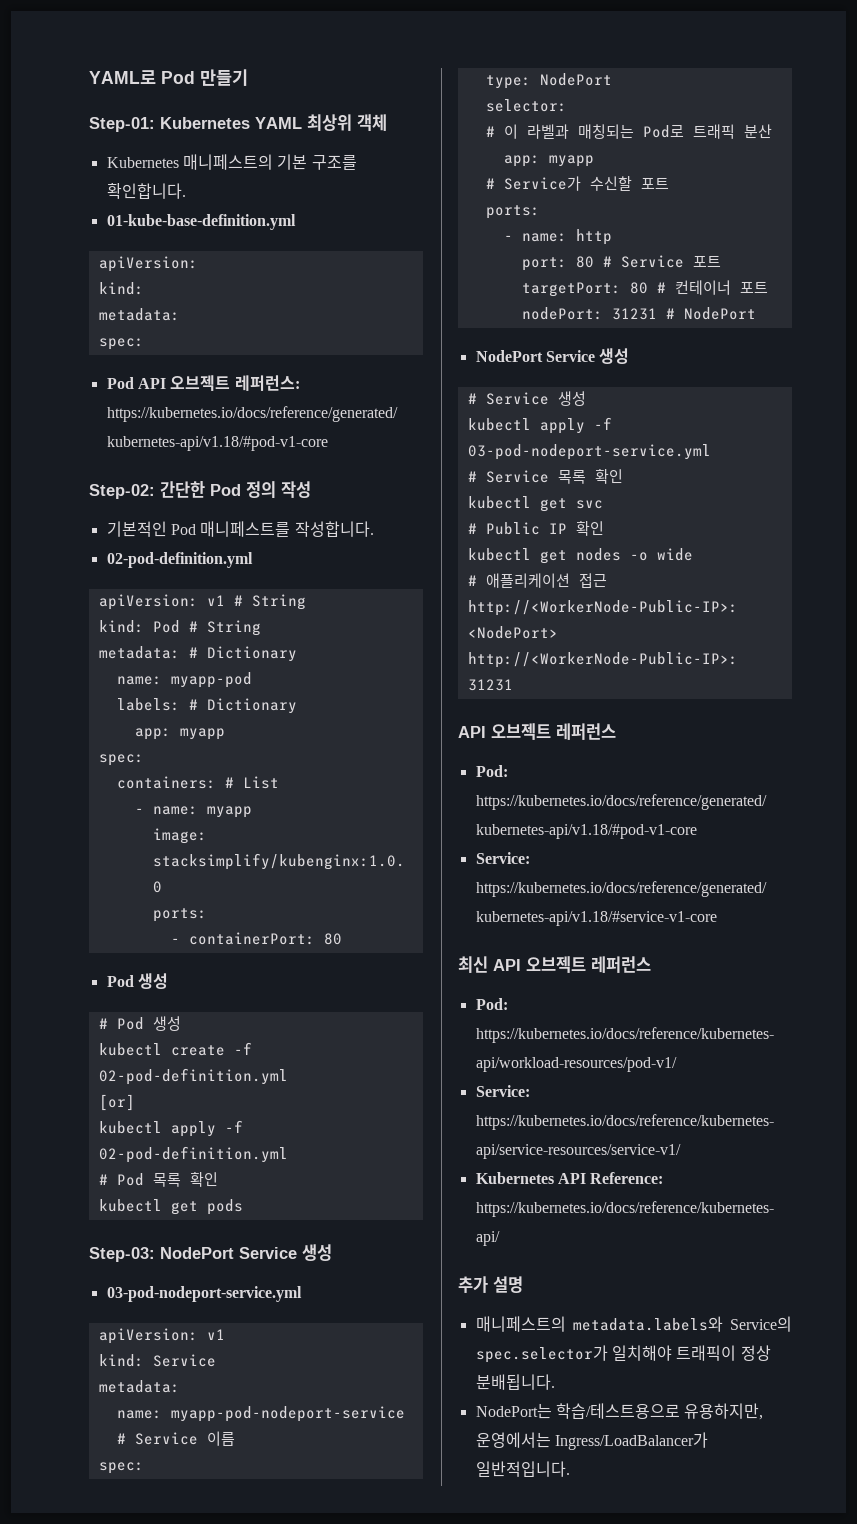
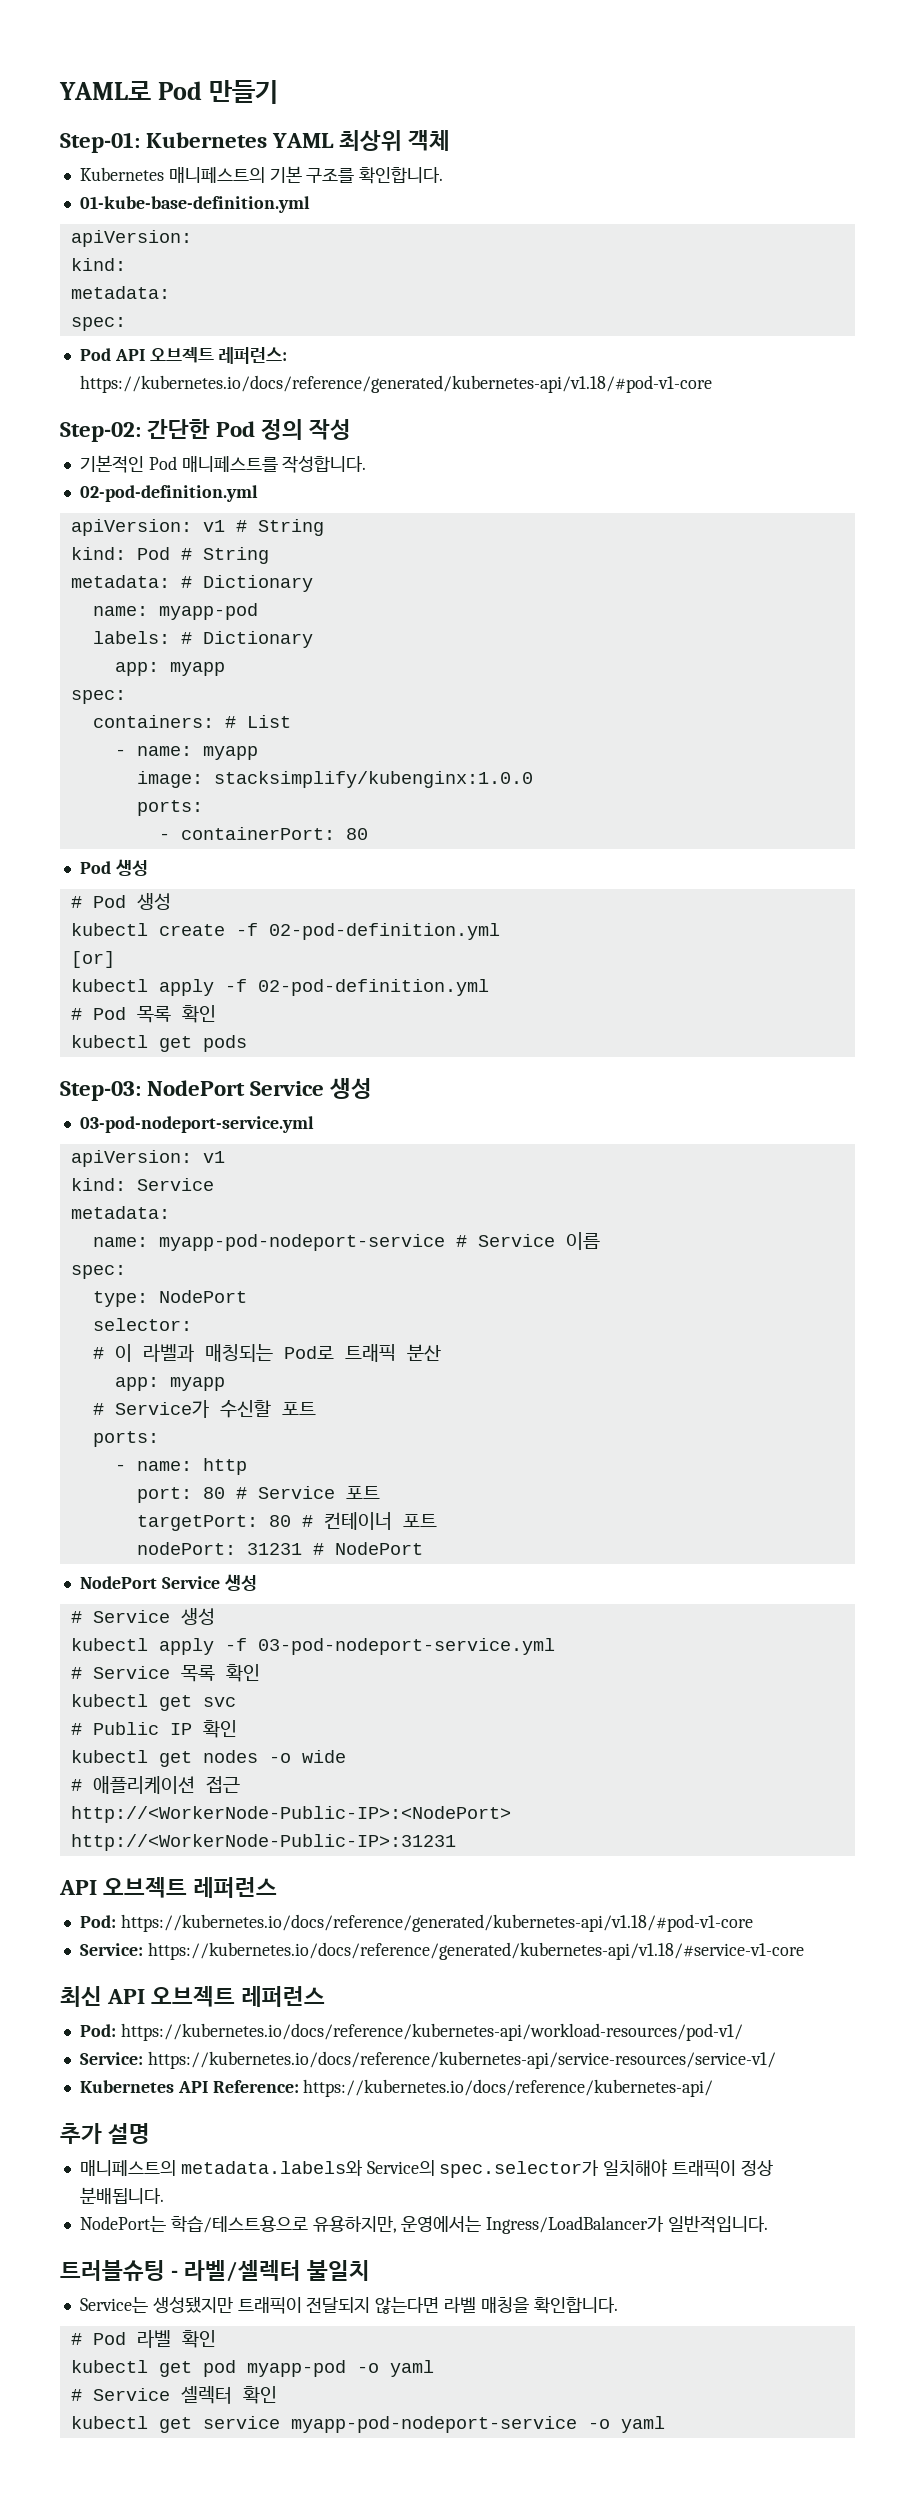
+ 트러블슈팅 - 라벨/셀렉터 불일치
+ Service는 생성됐지만 트래픽이 전달되지 않는다면 라벨 매칭을 확인합니다.
+ # Pod 라벨 확인
+ kubectl get pod myapp-pod -o yaml
+ # Service 셀렉터 확인
+ kubectl get service myapp-pod-nodeport-service -o yaml

